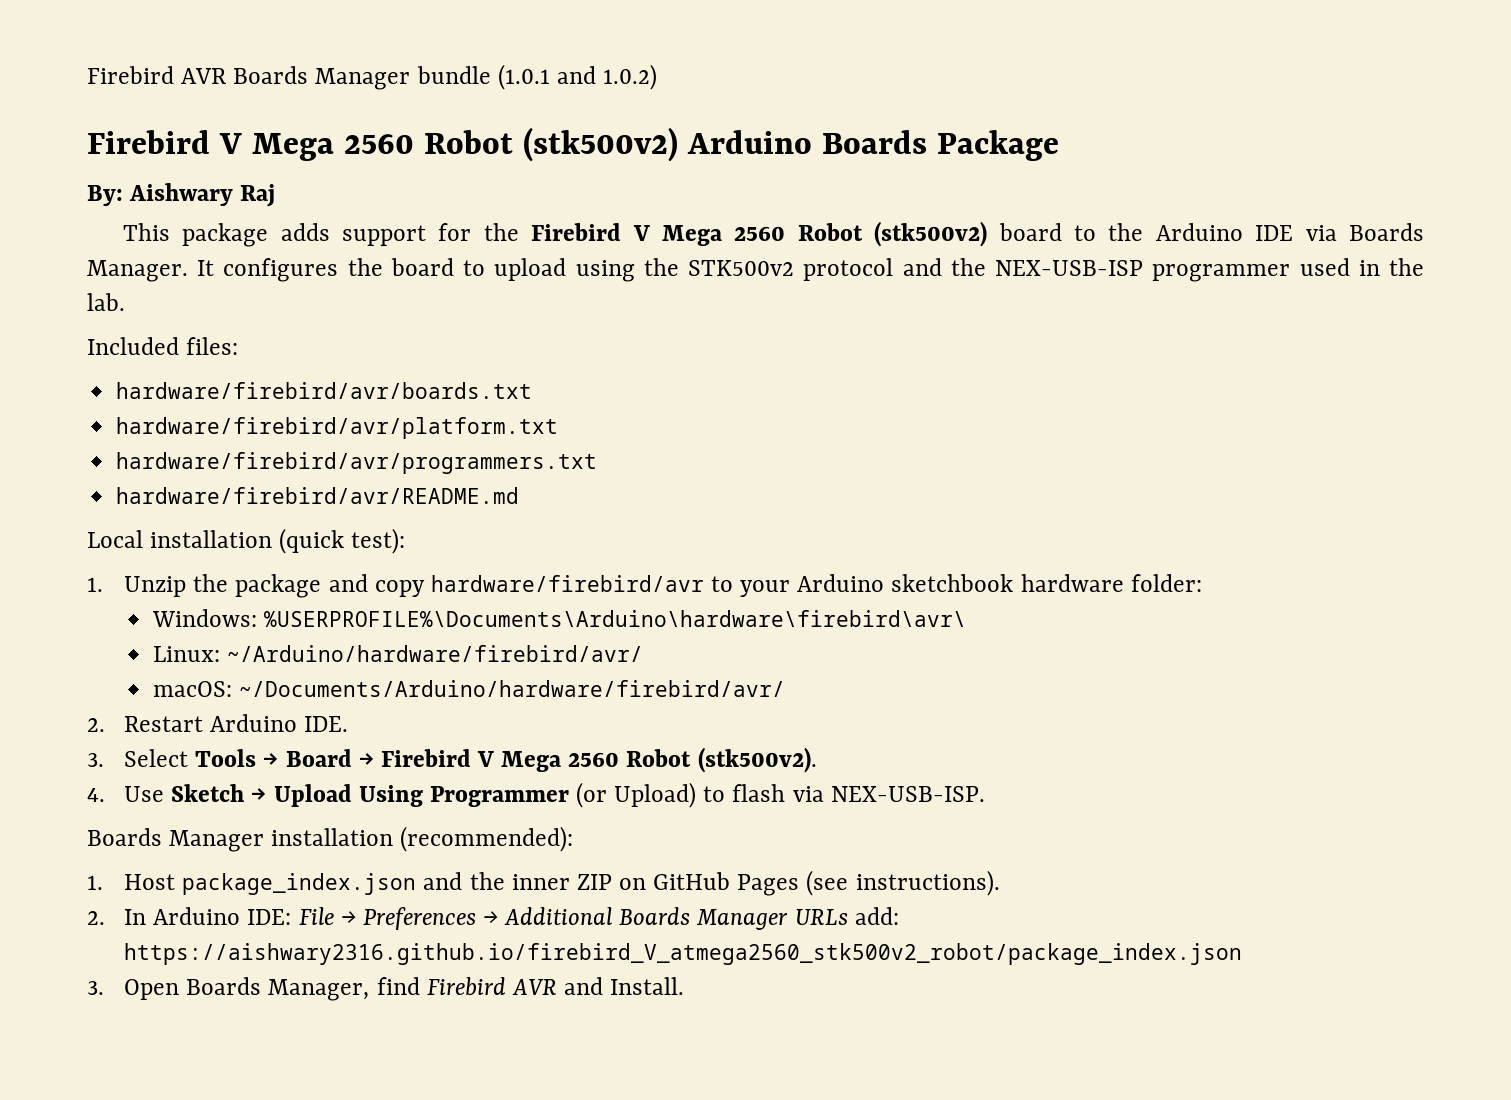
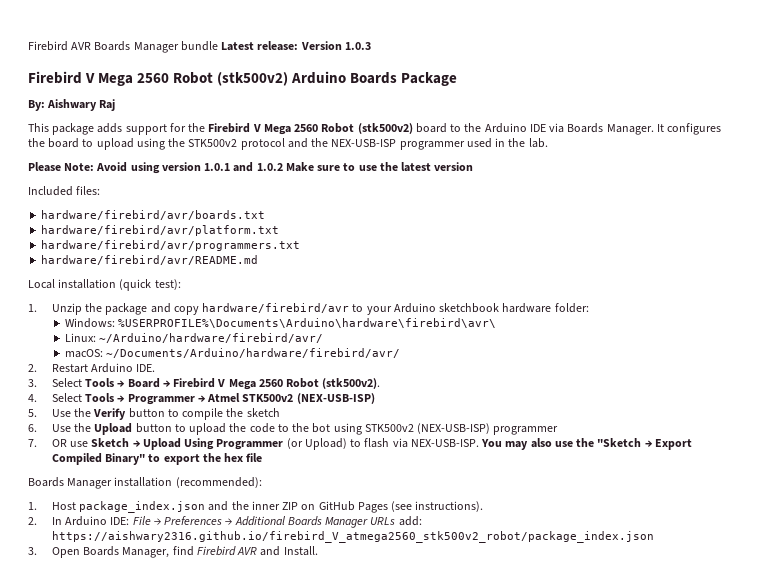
- Firebird AVR Boards Manager bundle (1.0.1 and 1.0.2)
+ Firebird AVR Boards Manager bundle Latest release: Version 1.0.3
+ Please Note: Avoid using version 1.0.1 and 1.0.2 Make sure to use the latest version
- 4. Use Sketch → Upload Using Programmer (or Upload) to flash via NEX-USB-ISP.
+ 4. Select Tools → Programmer → Atmel STK500v2 (NEX-USB-ISP)
+ 5. Use the Verify button to compile the sketch
+ 6. Use the Upload button to upload the code to the bot using STK500v2 (NEX-USB-ISP) programmer
+ 7. OR use Sketch → Upload Using Programmer (or Upload) to flash via NEX-USB-ISP. You may also use the "Sketch → Export Compiled Binary" to export the hex file

